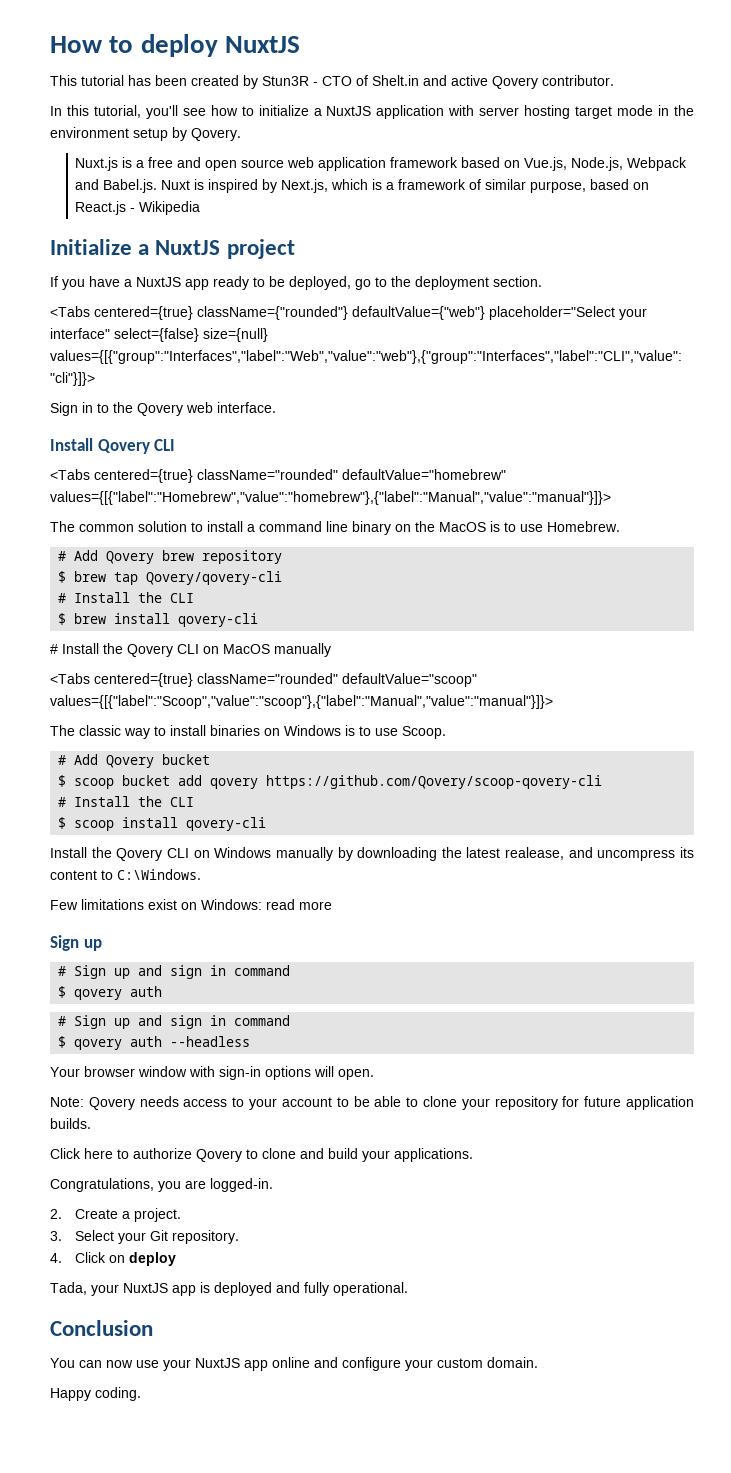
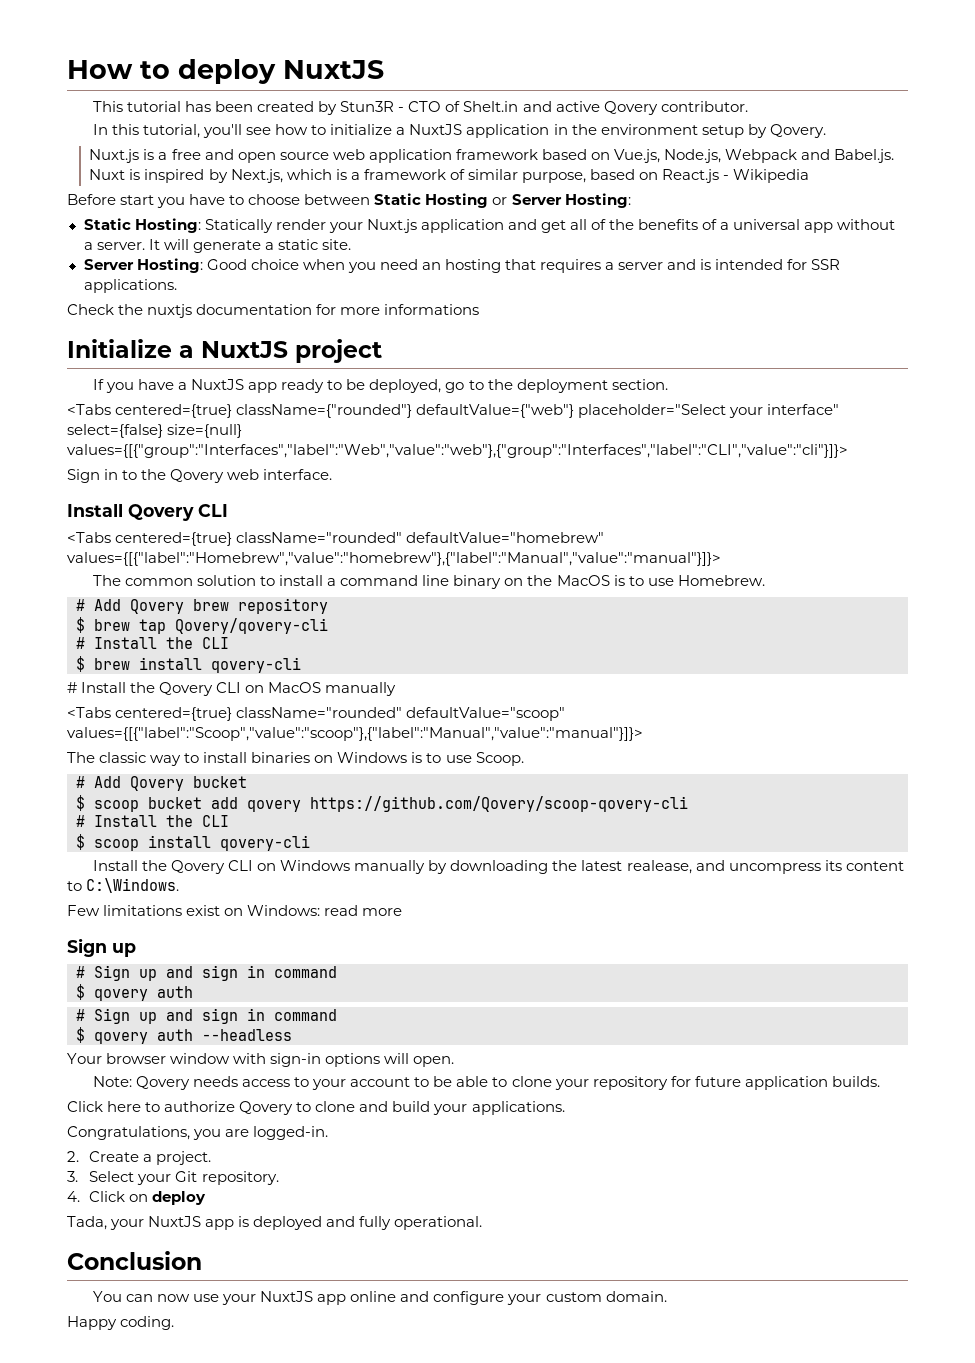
- In this tutorial, you'll see how to initialize a NuxtJS application with server hosting target mode in the environment setup by Qovery.
+ In this tutorial, you'll see how to initialize a NuxtJS application in the environment setup by Qovery.
+ Before start you have to choose between Static Hosting or Server Hosting:
+ Static Hosting: Statically render your Nuxt.js application and get all of the benefits of a universal app without a server. It will generate a static site.
+ Server Hosting: Good choice when you need an hosting that requires a server and is intended for SSR applications.
+ Check the nuxtjs documentation for more informations

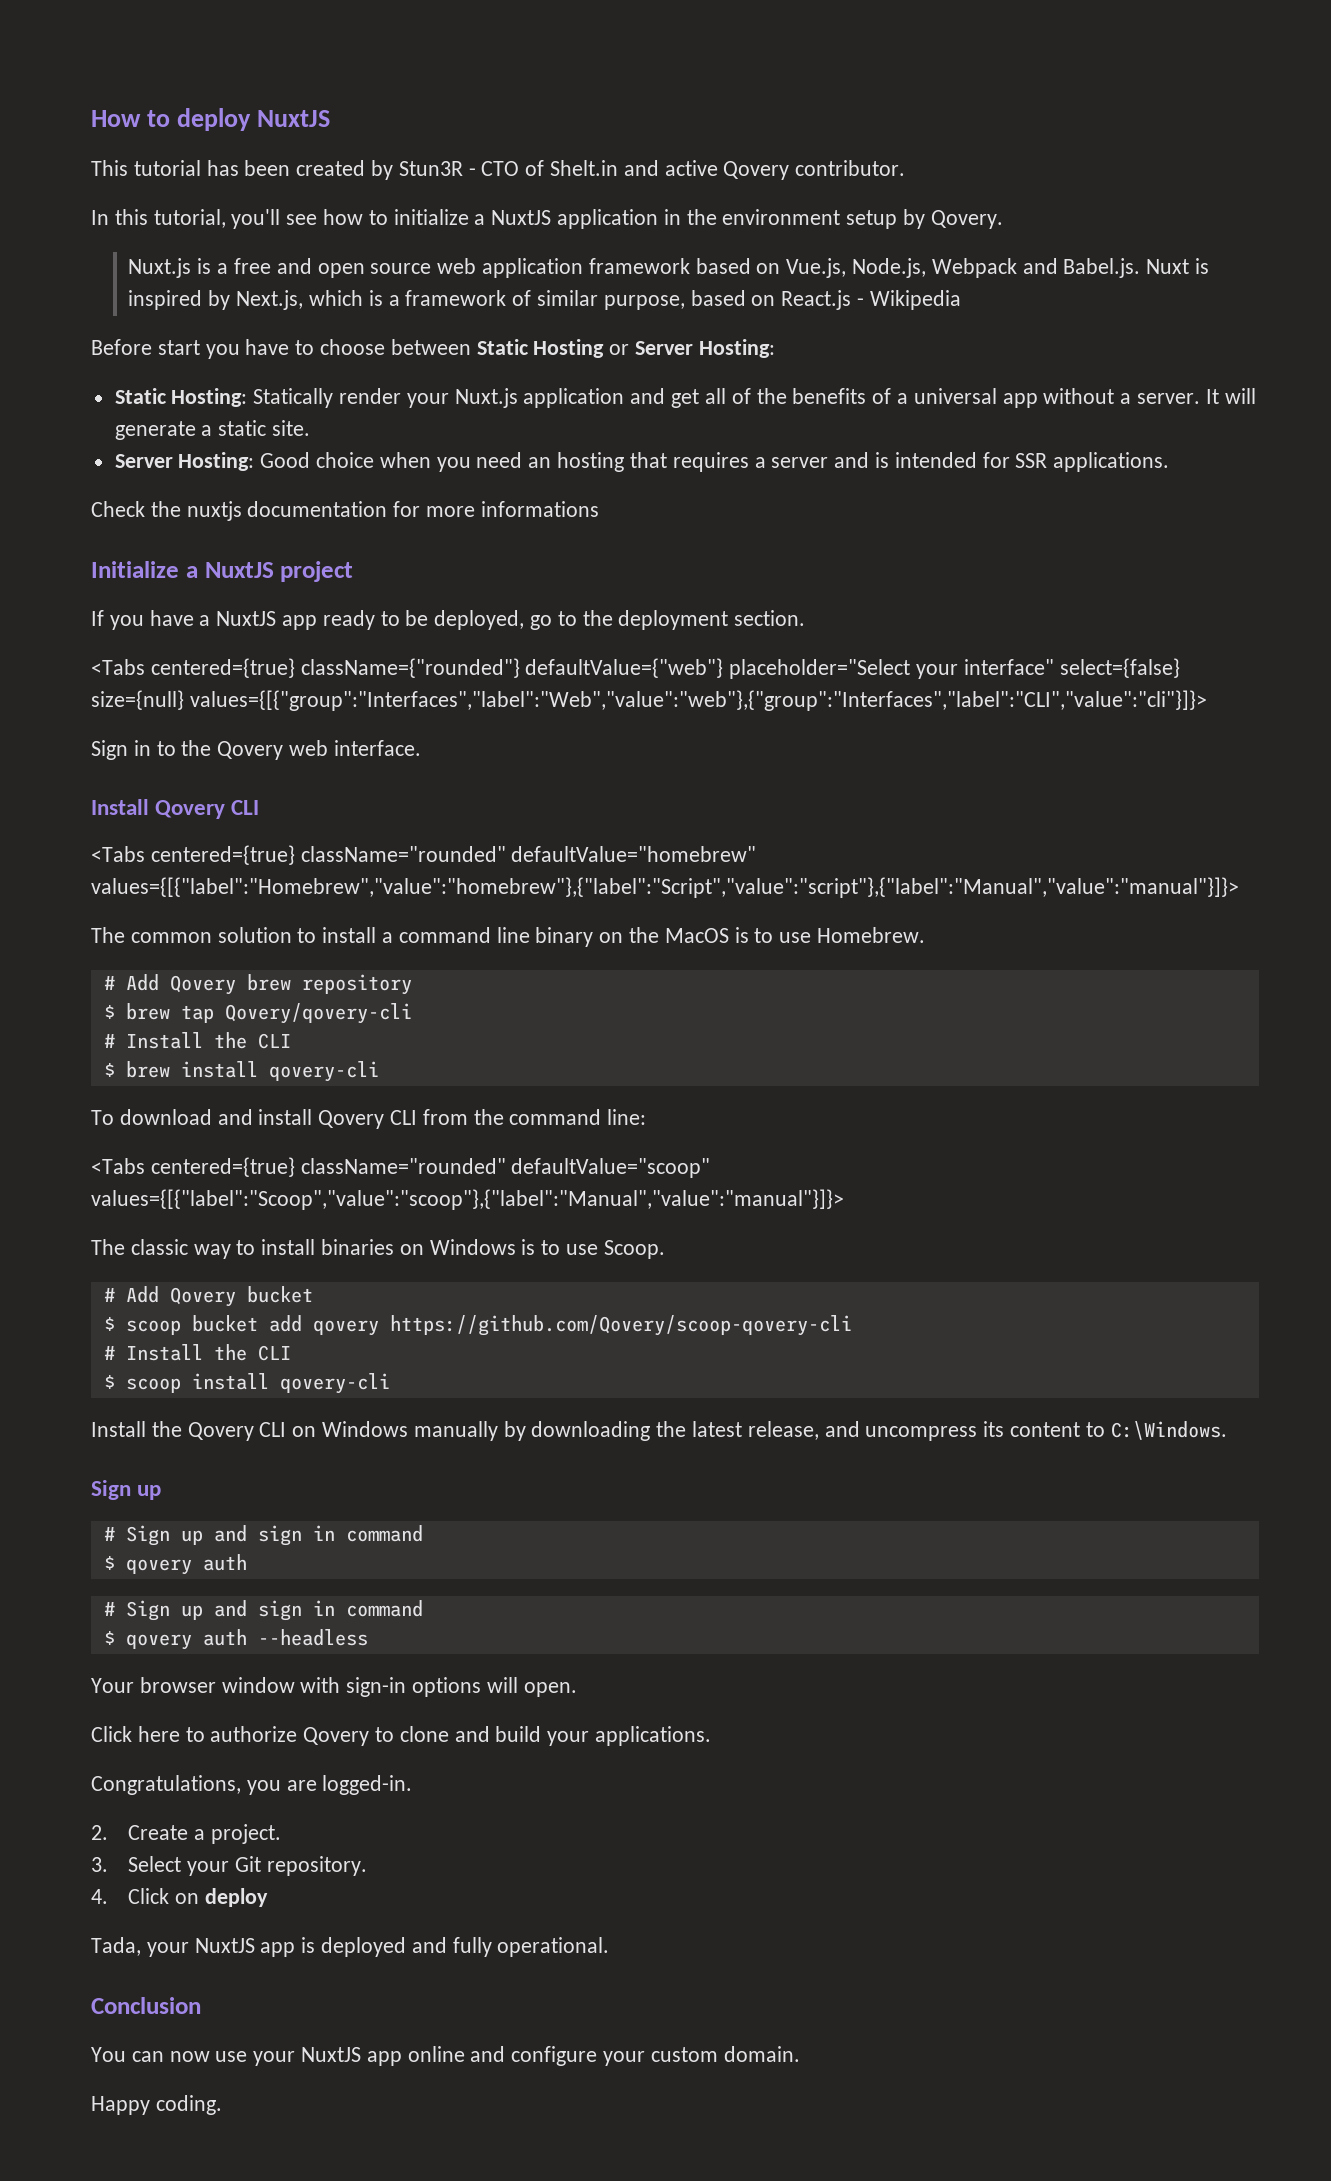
- <Tabs centered={true} className="rounded" defaultValue="homebrew" values={[{"label":"Homebrew","value":"homebrew"},{"label":"Manual","value":"manual"}]}>
+ <Tabs centered={true} className="rounded" defaultValue="homebrew" values={[{"label":"Homebrew","value":"homebrew"},{"label":"Script","value":"script"},{"label":"Manual","value":"manual"}]}>
- # Install the Qovery CLI on MacOS manually
+ To download and install Qovery CLI from the command line:
- Install the Qovery CLI on Windows manually by downloading the latest realease, and uncompress its content to C:\Windows.
+ Install the Qovery CLI on Windows manually by downloading the latest release, and uncompress its content to C:\Windows.
- Few limitations exist on Windows: read more
- Note: Qovery needs access to your account to be able to clone your repository for future application builds.

